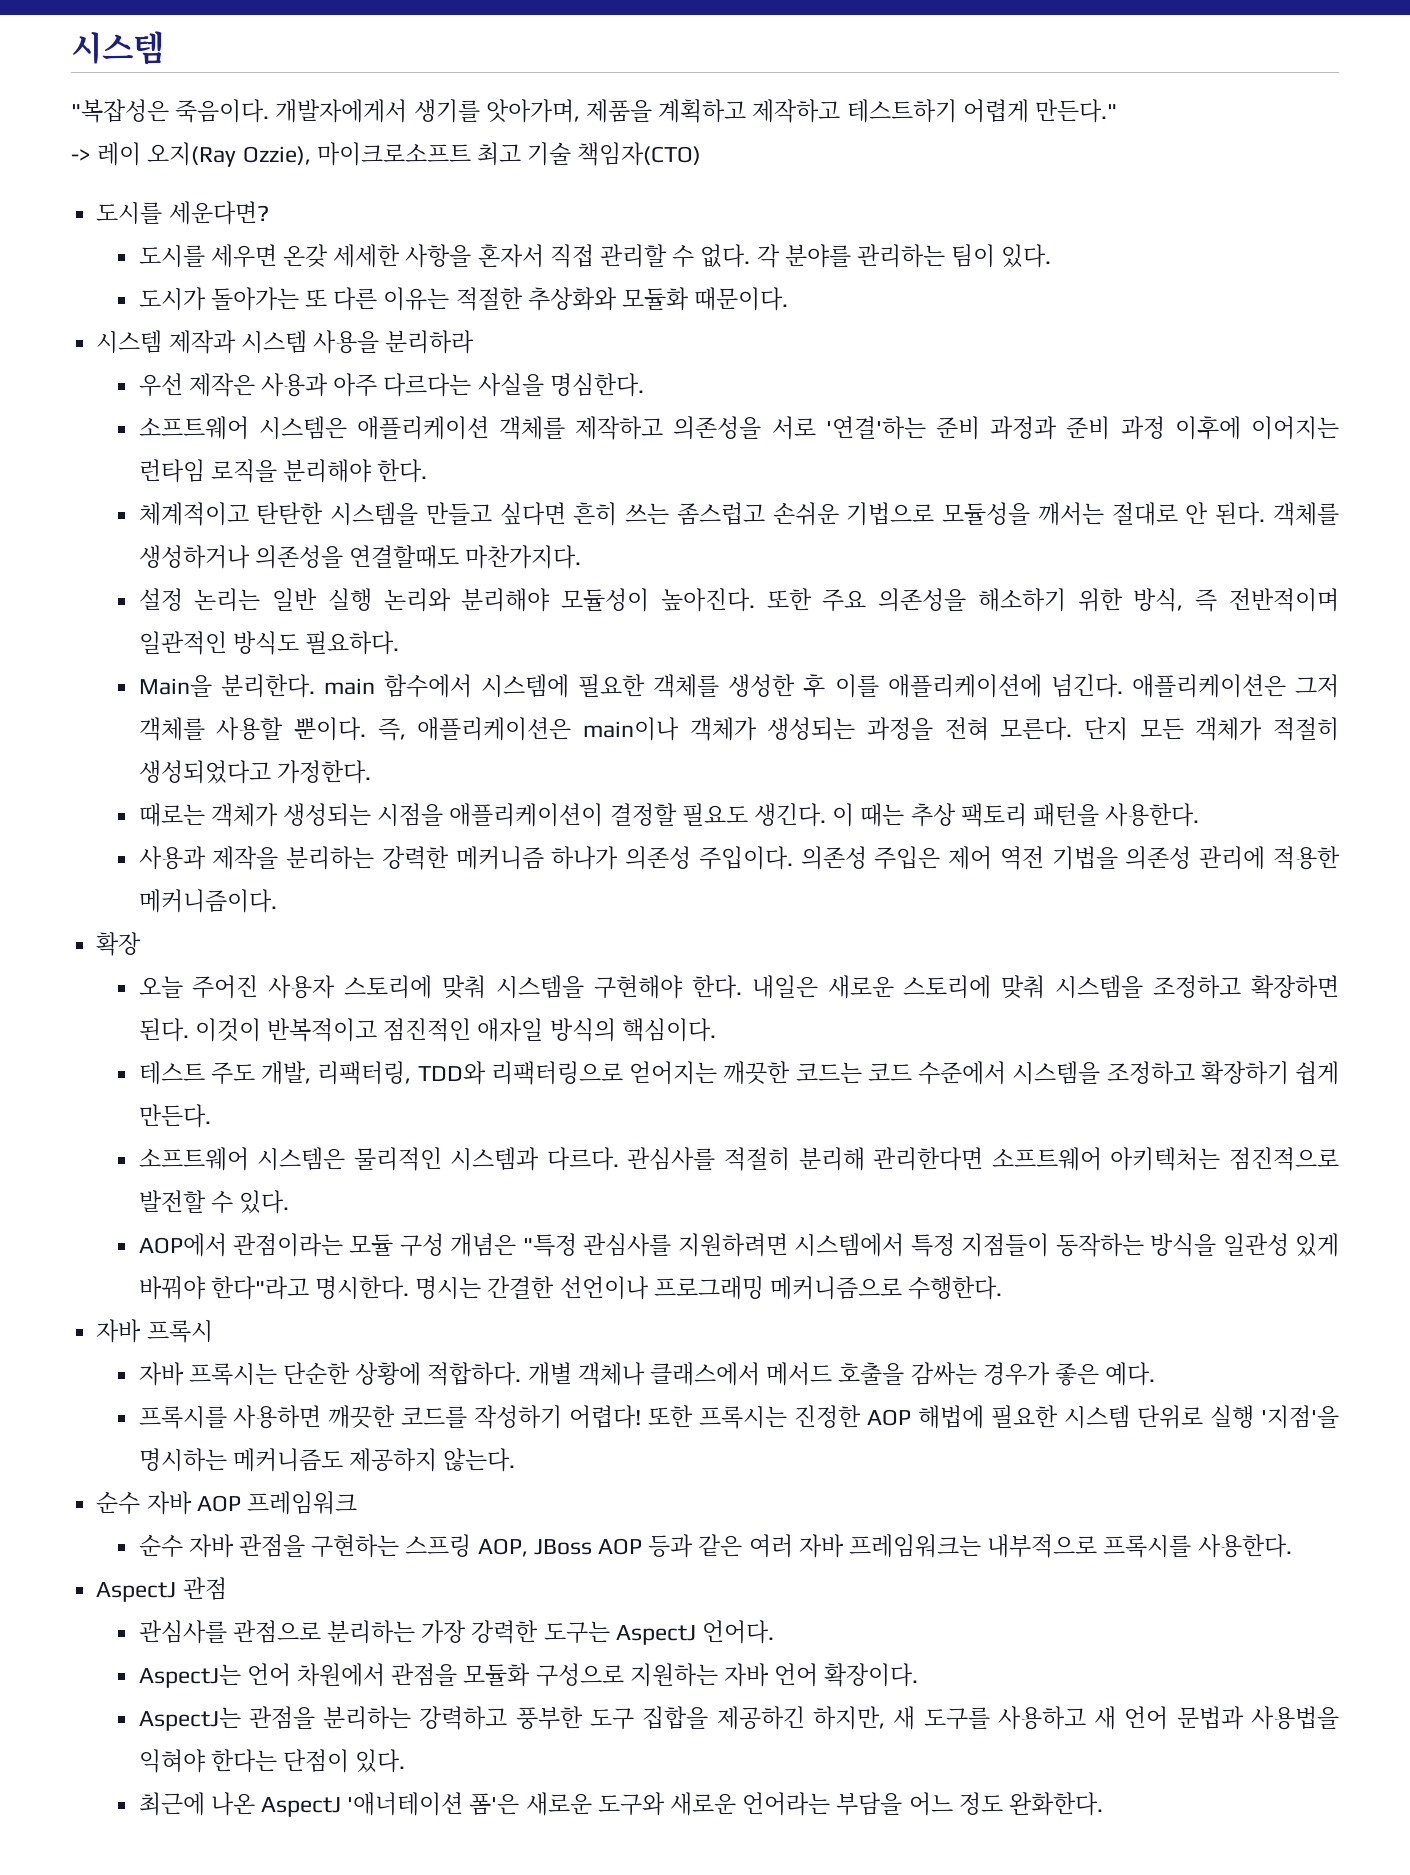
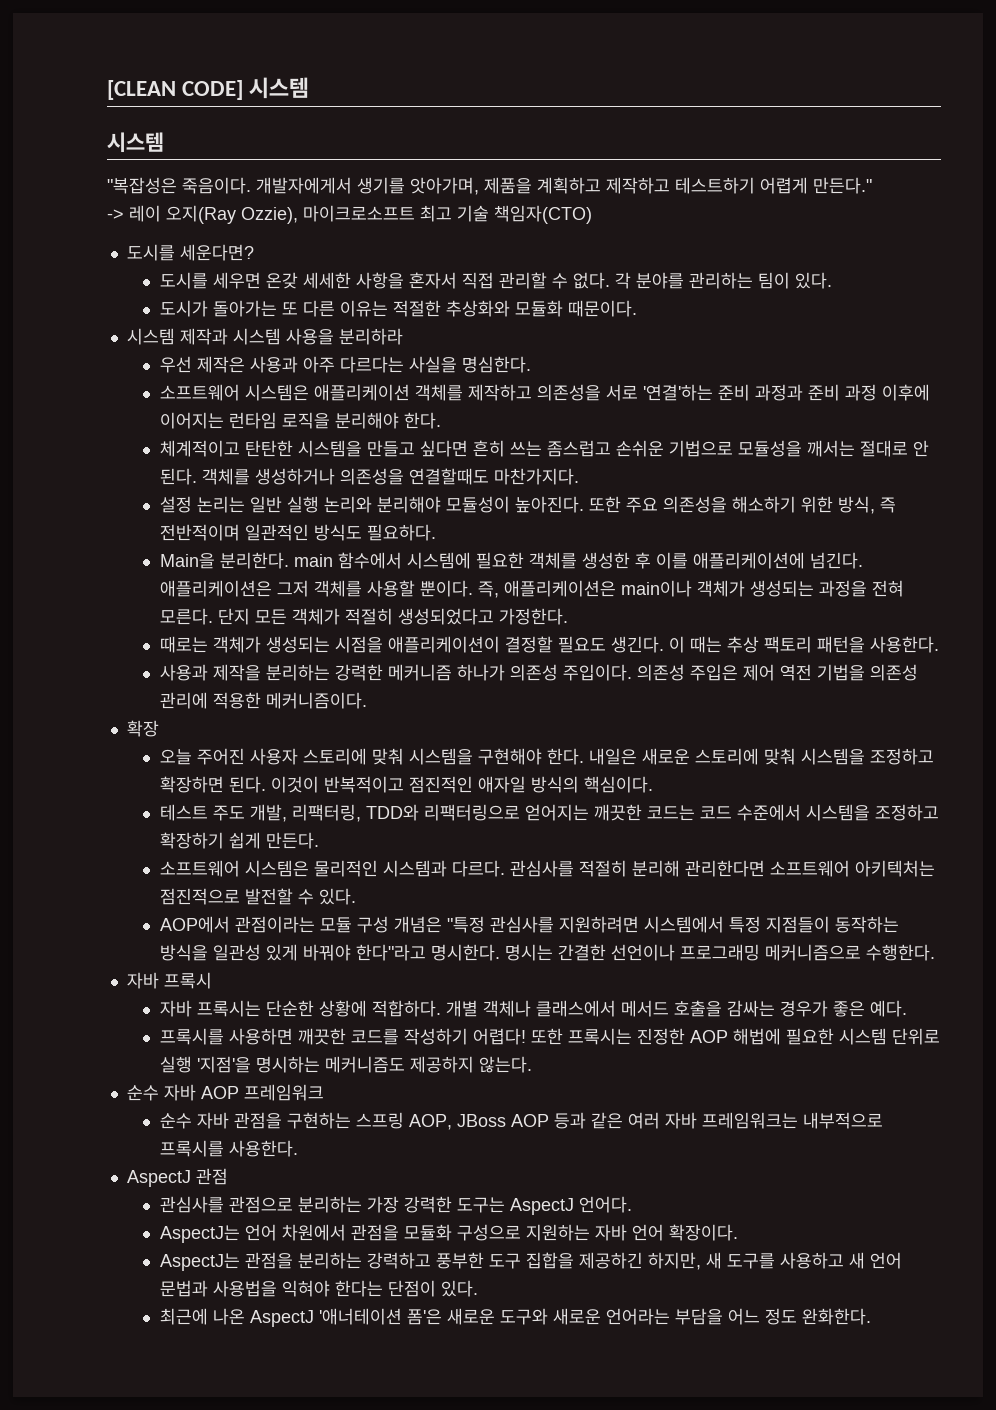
+ [CLEAN CODE] 시스템

